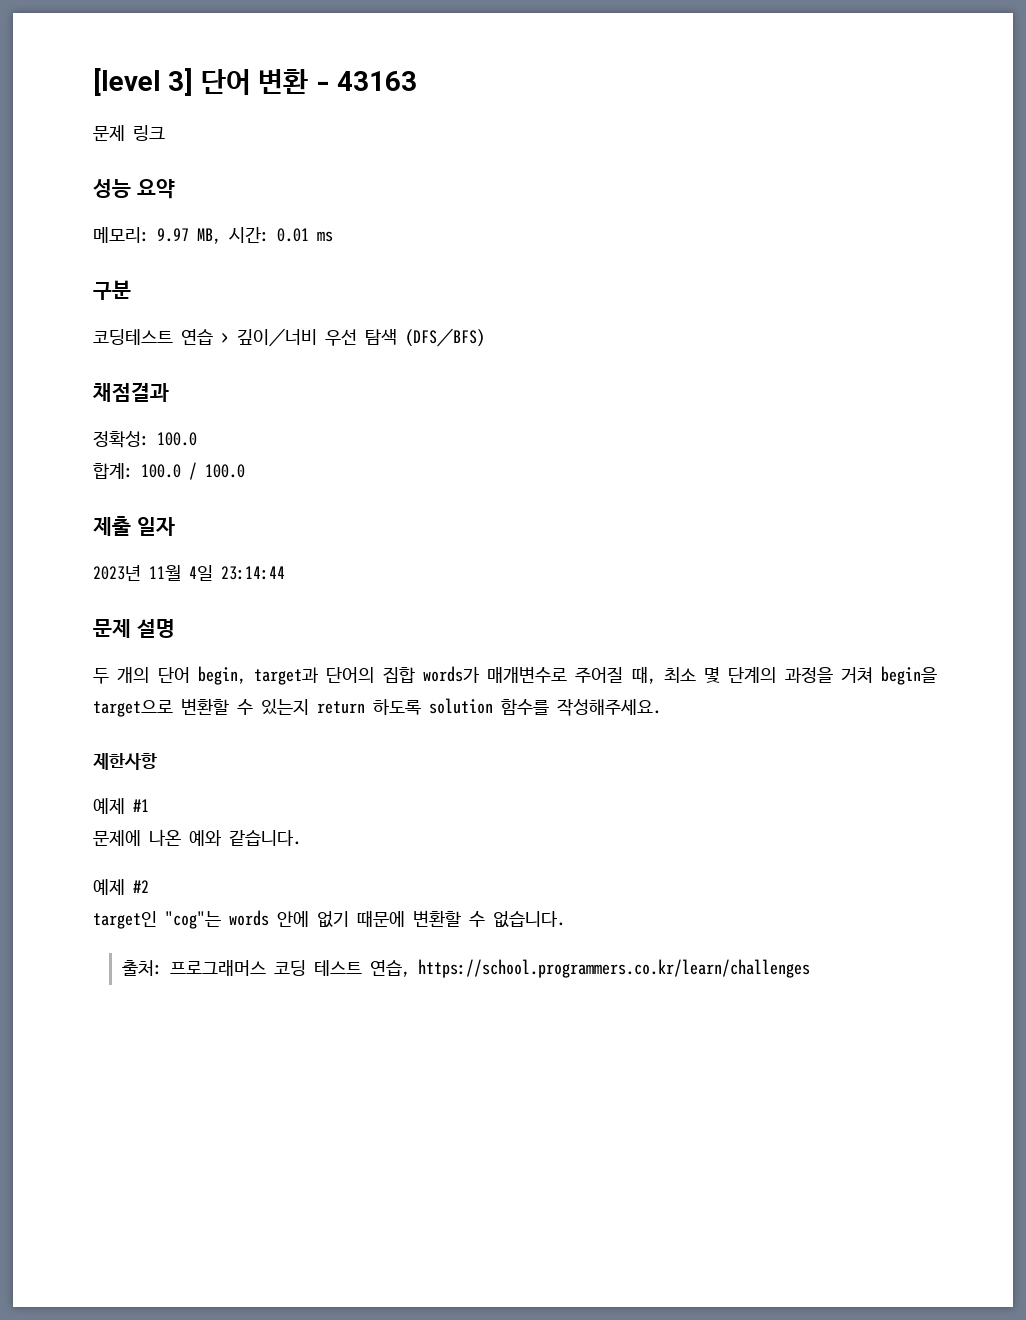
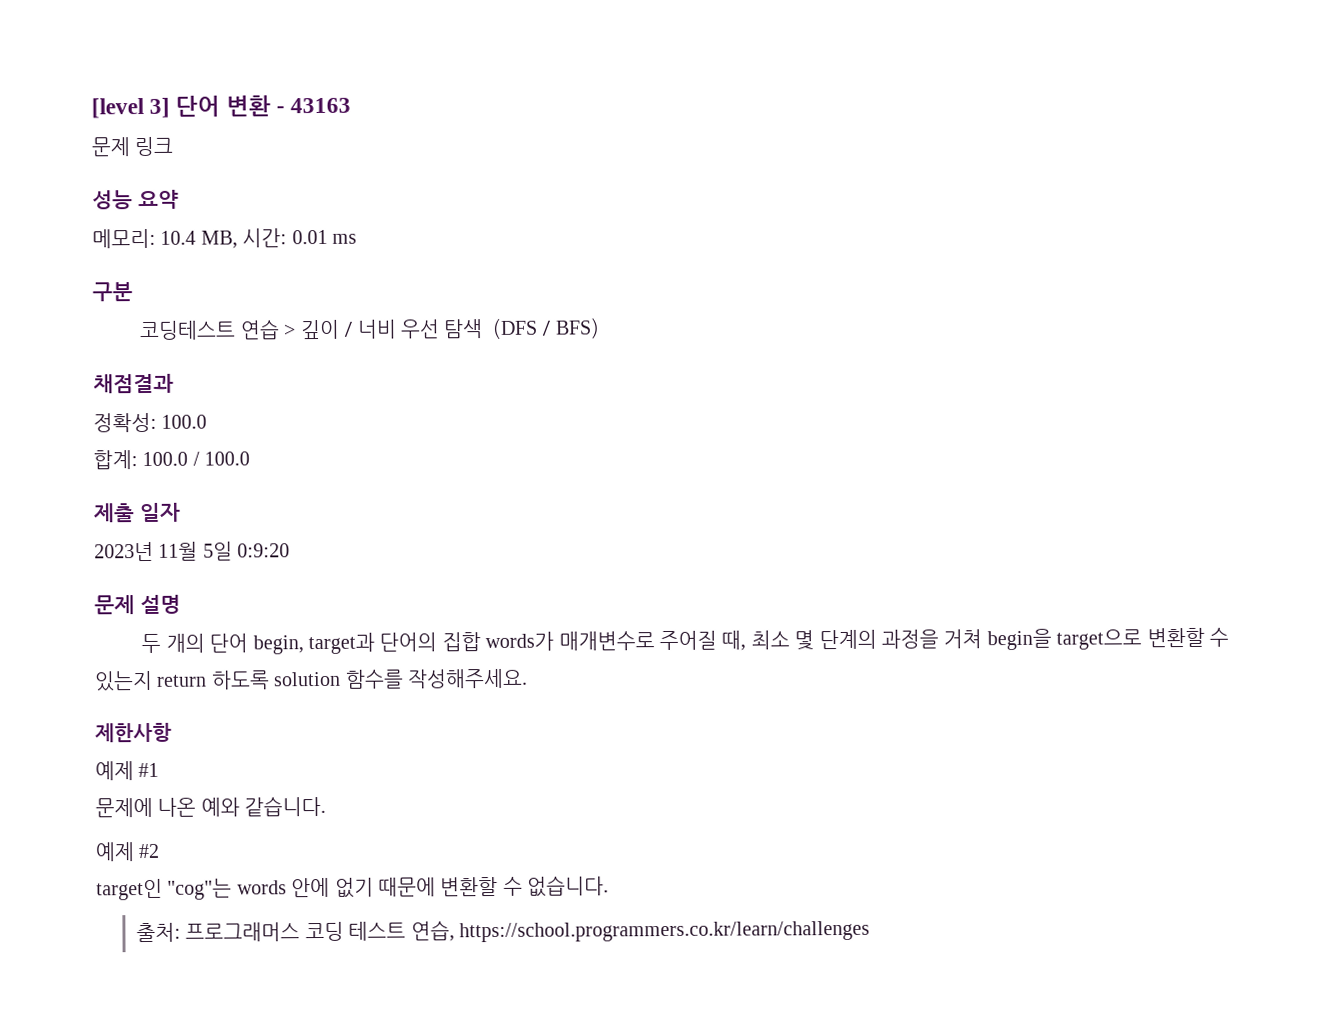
- 메모리: 9.97 MB, 시간: 0.01 ms
+ 메모리: 10.4 MB, 시간: 0.01 ms
- 2023년 11월 4일 23:14:44
+ 2023년 11월 5일 0:9:20

